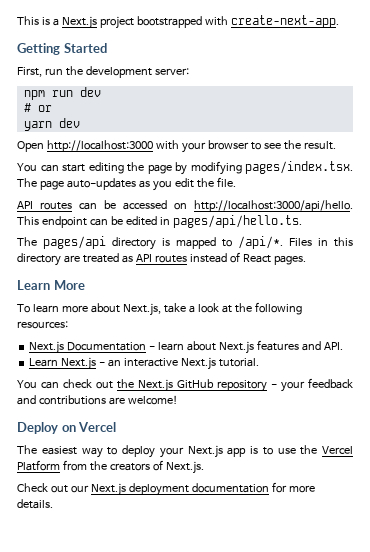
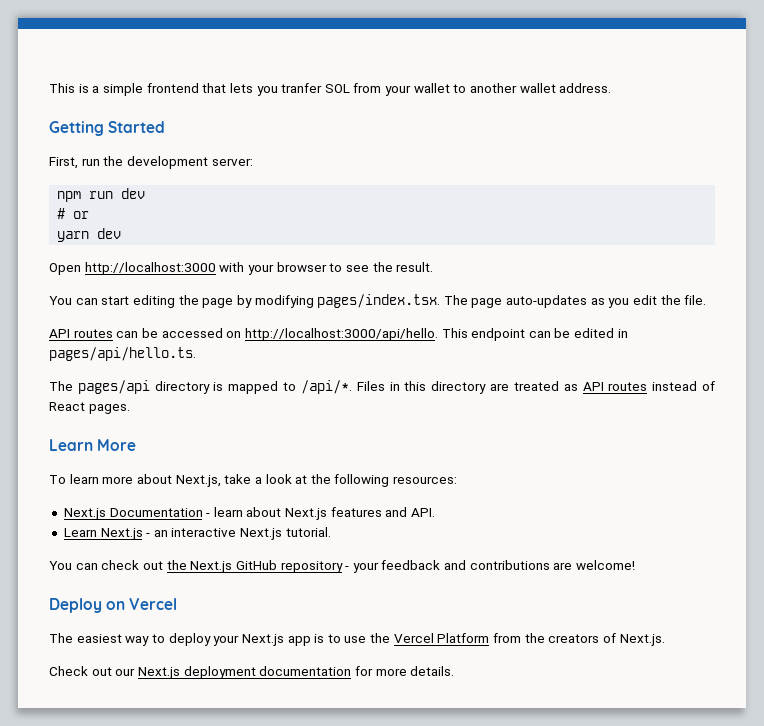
- This is a Next.js project bootstrapped with create-next-app.
+ This is a simple frontend that lets you tranfer SOL from your wallet to another wallet address.

